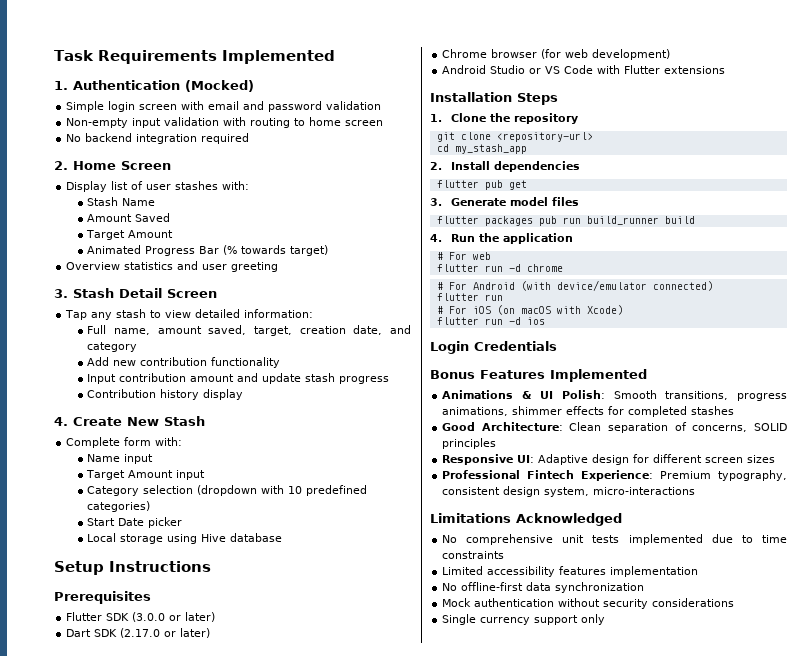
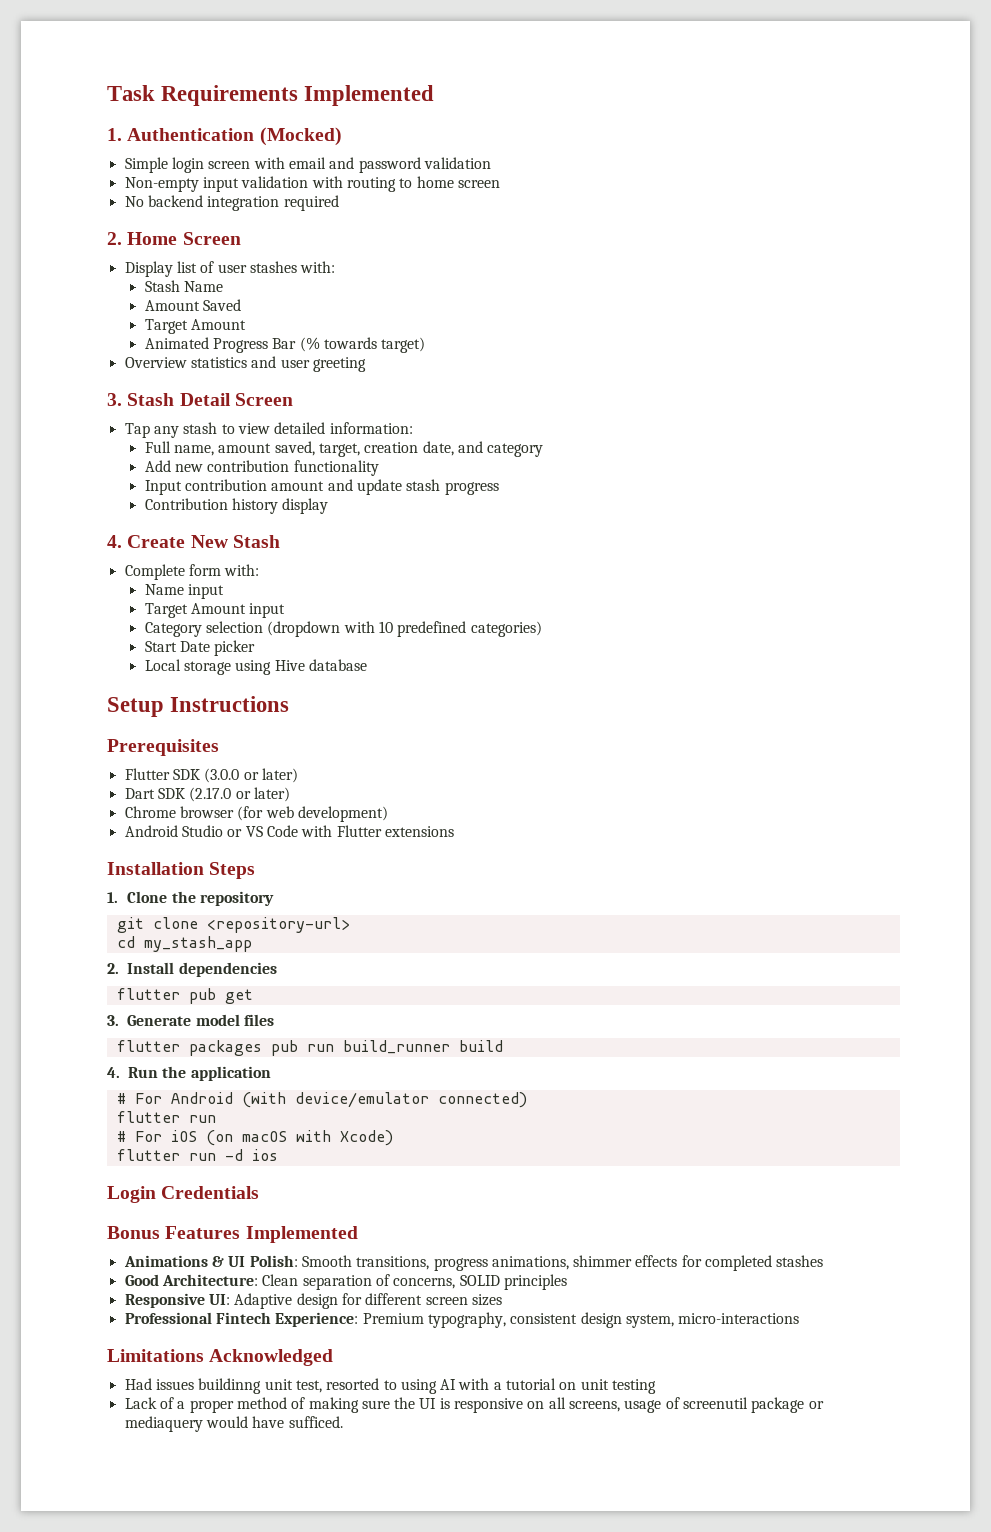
- # For web
- flutter run -d chrome
- No comprehensive unit tests implemented due to time constraints
- Limited accessibility features implementation
- No offline-first data synchronization
- Mock authentication without security considerations
- Single currency support only
+ Had issues buildinng unit test, resorted to using AI with a tutorial on unit testing
+ Lack of a proper method of making sure the UI is responsive on all screens, usage of screenutil package or mediaquery would have sufficed.

